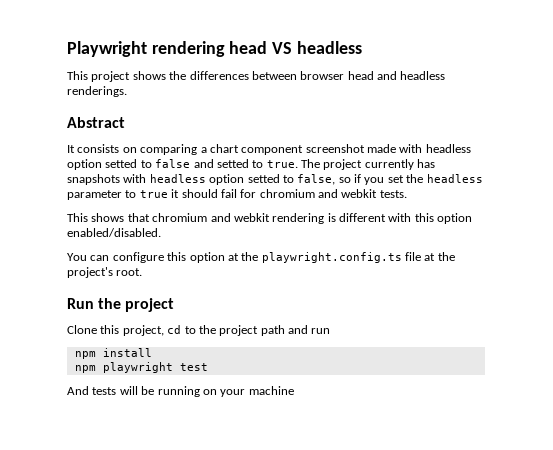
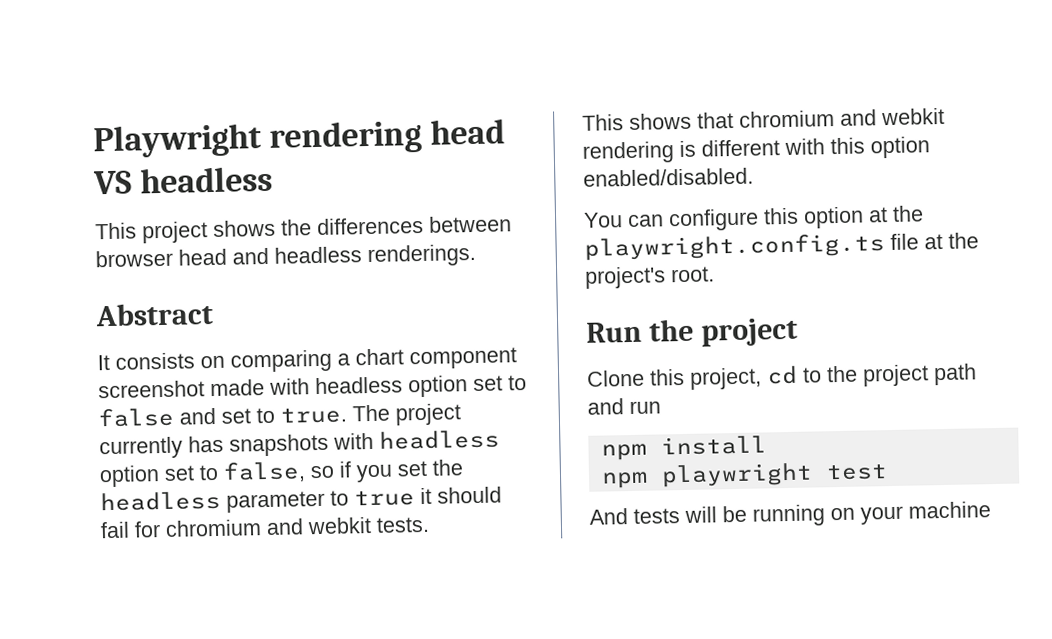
- It consists on comparing a chart component screenshot made with headless option setted to false and setted to true.
+ It consists on comparing a chart component screenshot made with headless option set to false and set to true.
- The project currently has snapshots with headless option setted to false, so if you set the headless parameter to true it should fail for chromium and webkit tests.
+ The project currently has snapshots with headless option set to false, so if you set the headless parameter to true it should fail for chromium and webkit tests.

